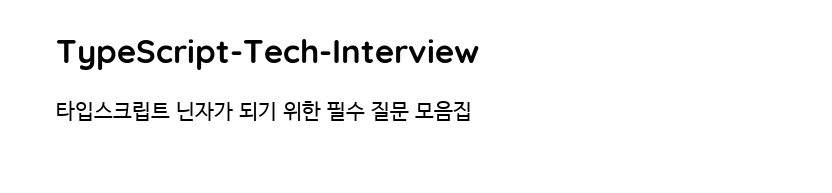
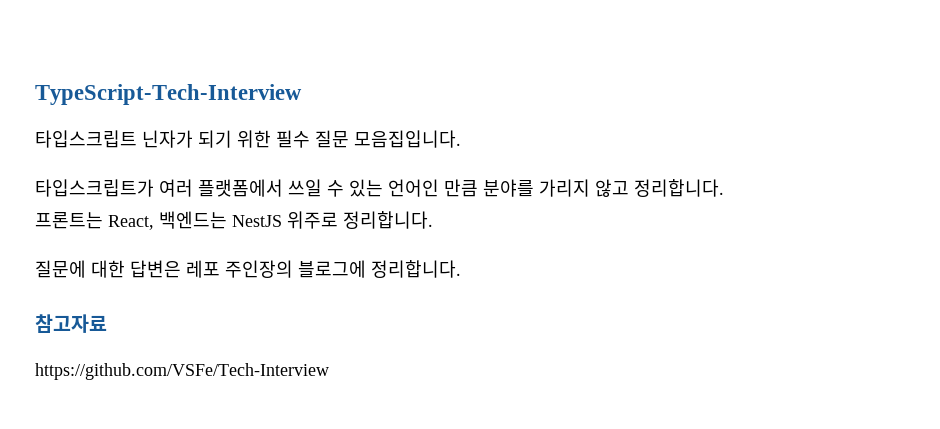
- 타입스크립트 닌자가 되기 위한 필수 질문 모음집
+ 타입스크립트 닌자가 되기 위한 필수 질문 모음집입니다.
+ 타입스크립트가 여러 플랫폼에서 쓰일 수 있는 언어인 만큼 분야를 가리지 않고 정리합니다.
+ 프론트는 React, 백엔드는 NestJS 위주로 정리합니다.
+ 질문에 대한 답변은 레포 주인장의 블로그에 정리합니다.
+ 참고자료
+ https://github.com/VSFe/Tech-Interview

